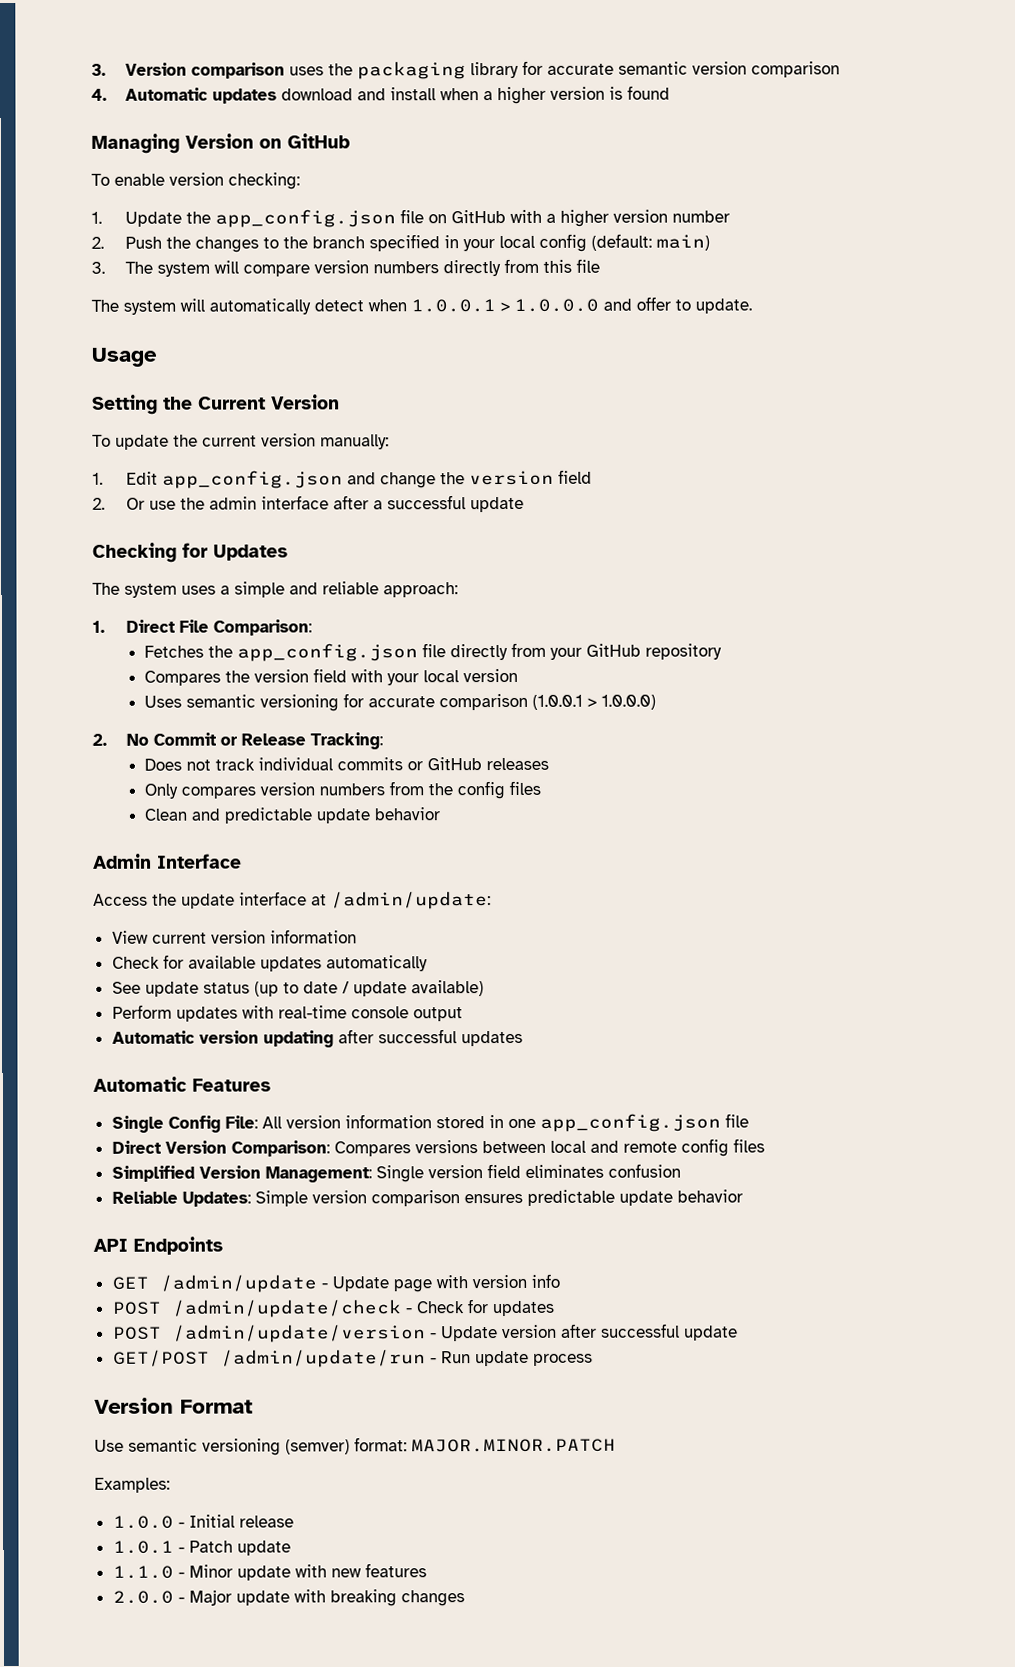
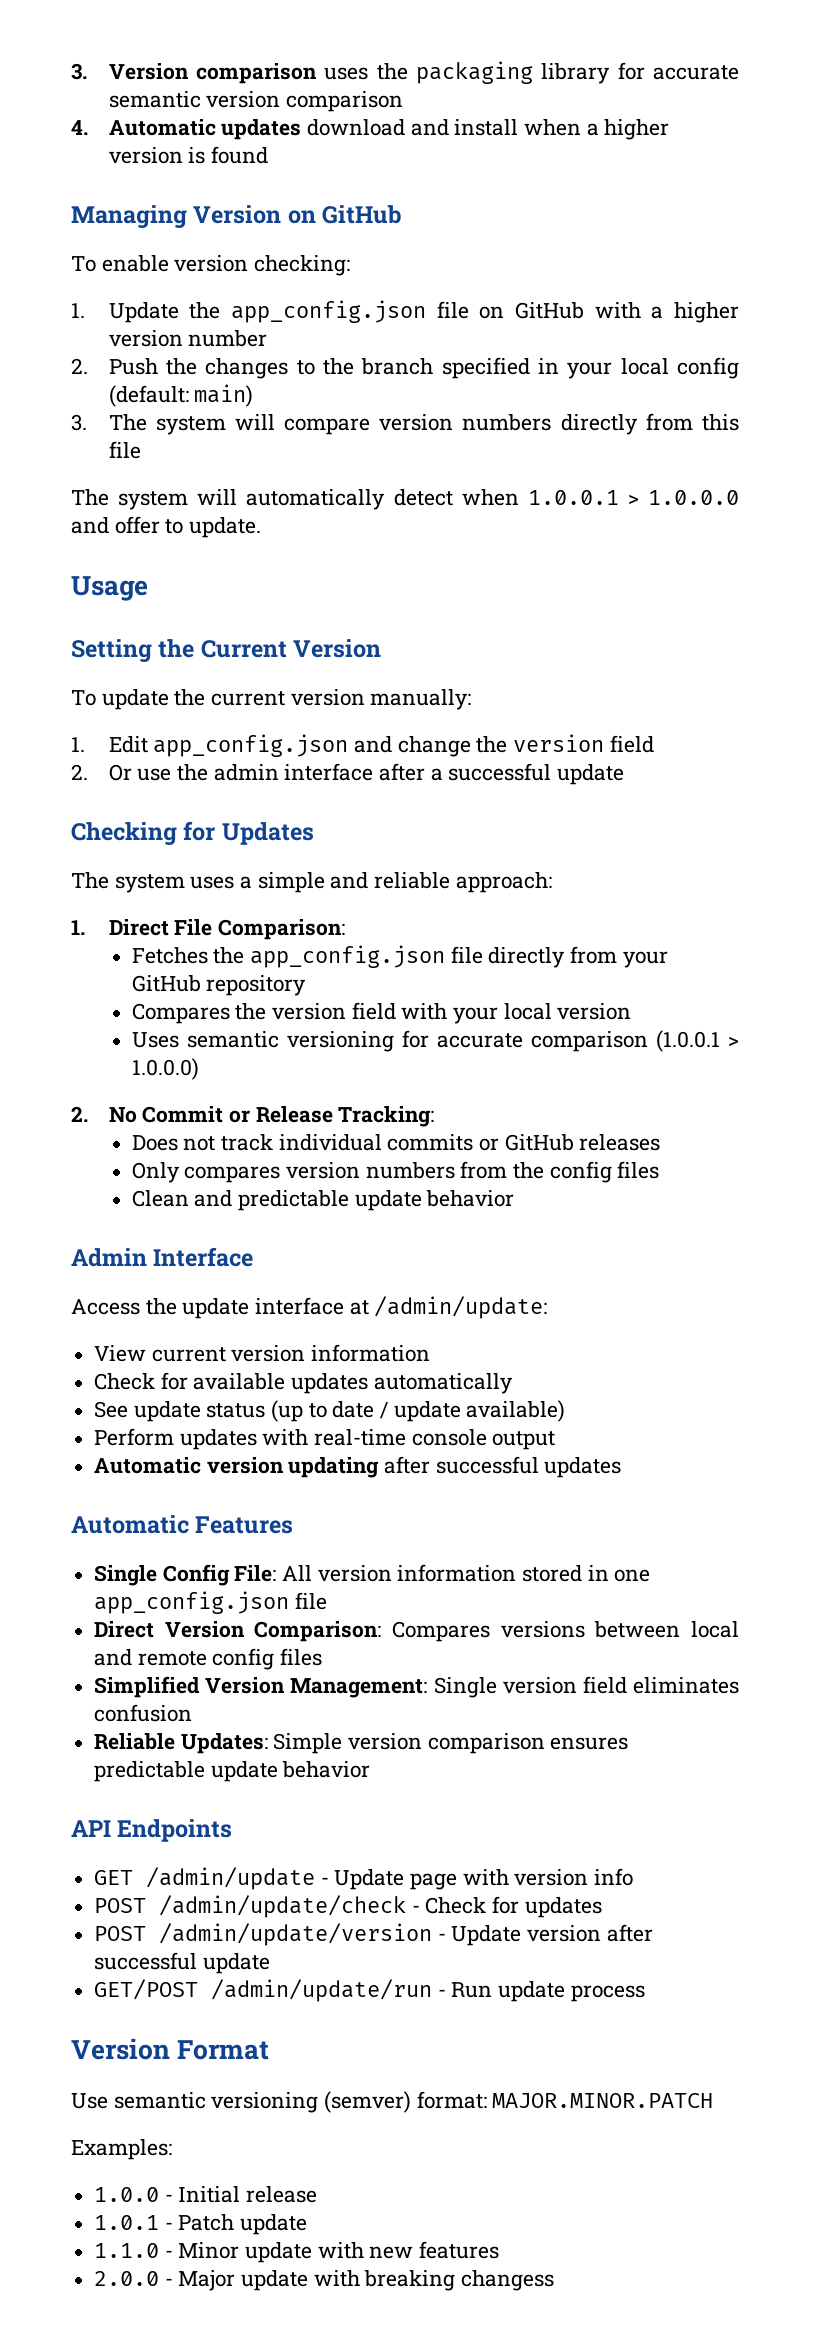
- 2.0.0 - Major update with breaking changes
+ 2.0.0 - Major update with breaking changess

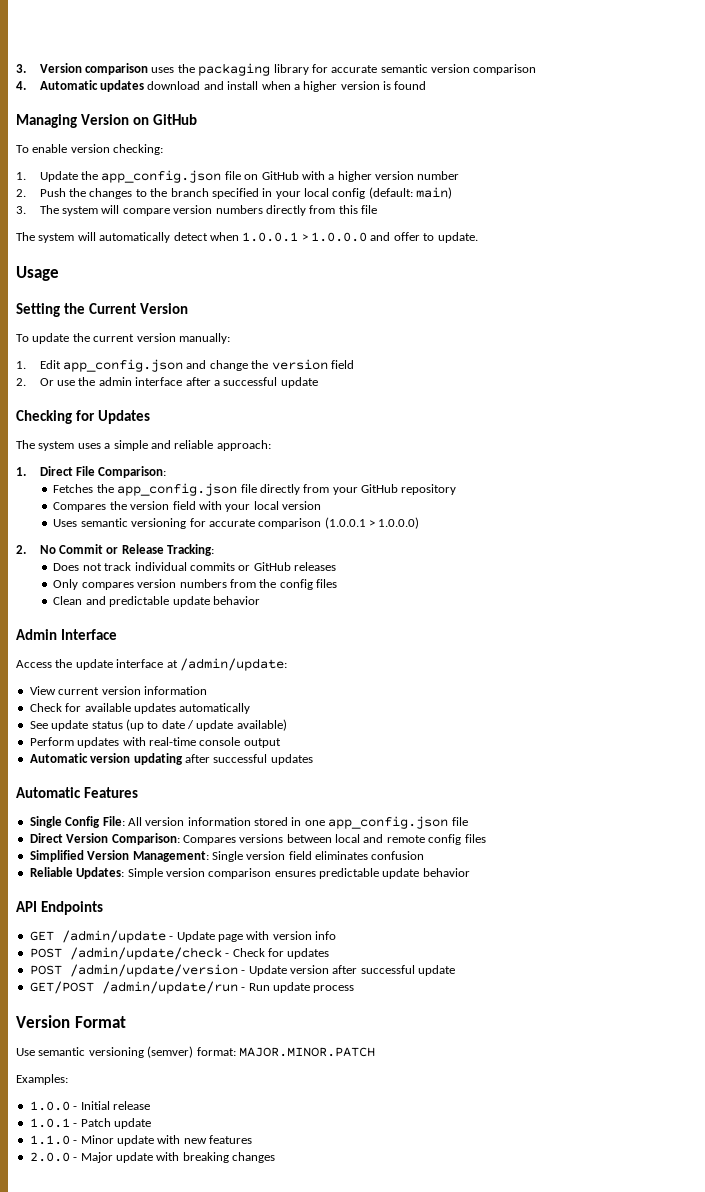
- 2.0.0 - Major update with breaking changess
+ 2.0.0 - Major update with breaking changes

